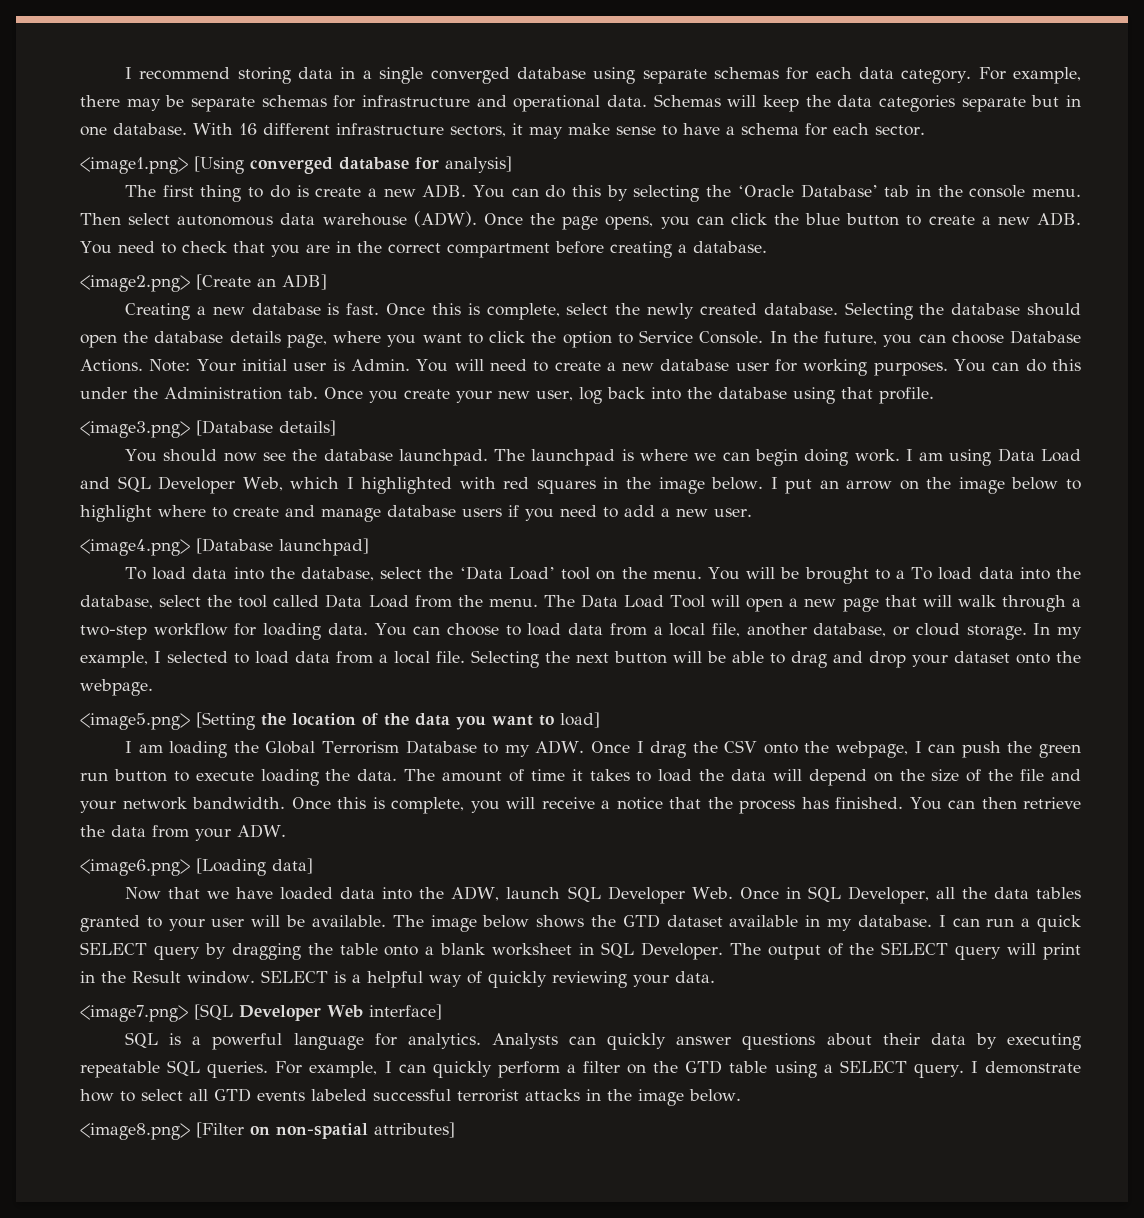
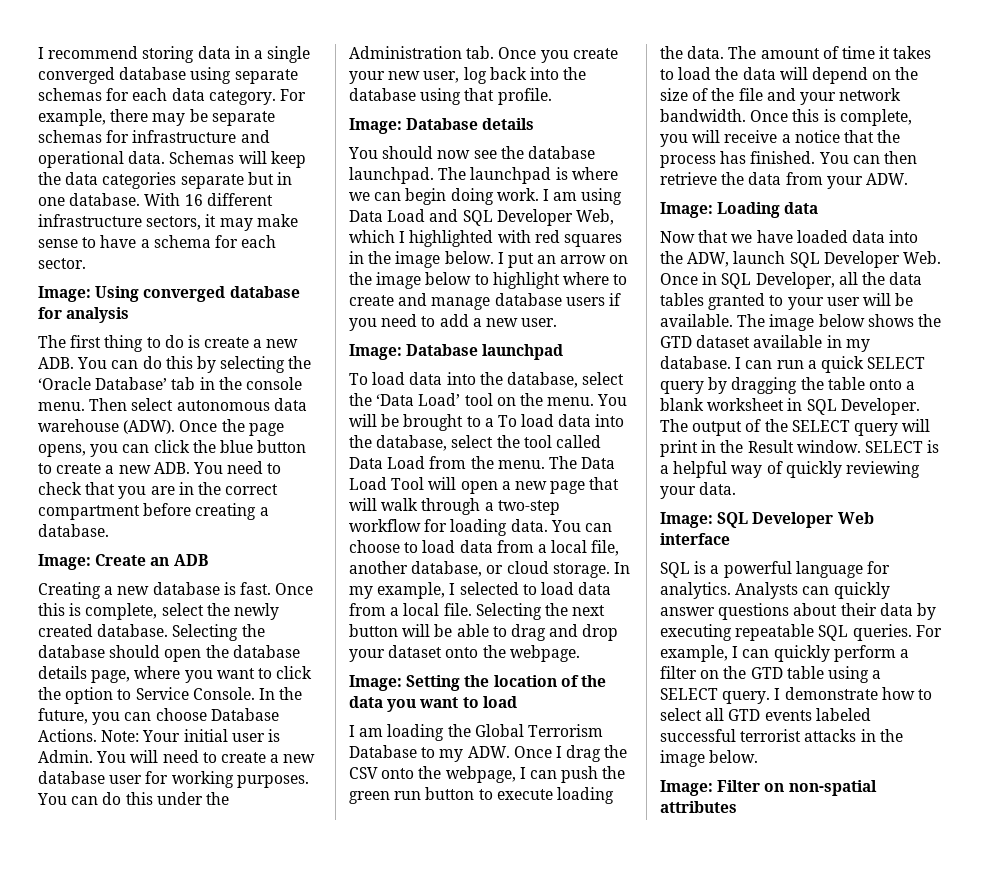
- <image1.png> [Using converged database for analysis]
+ Image: Using converged database for analysis
- <image2.png> [Create an ADB]
+ Image: Create an ADB
- <image3.png> [Database details]
+ Image: Database details
- <image4.png> [Database launchpad]
+ Image: Database launchpad
- <image5.png> [Setting the location of the data you want to load]
+ Image: Setting the location of the data you want to load
- <image6.png> [Loading data]
+ Image: Loading data
- <image7.png> [SQL Developer Web interface]
+ Image: SQL Developer Web interface
- <image8.png> [Filter on non-spatial attributes]
+ Image: Filter on non-spatial attributes

